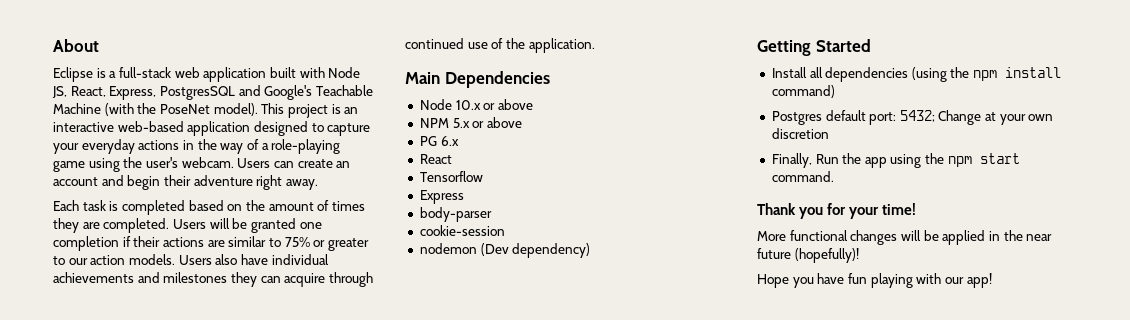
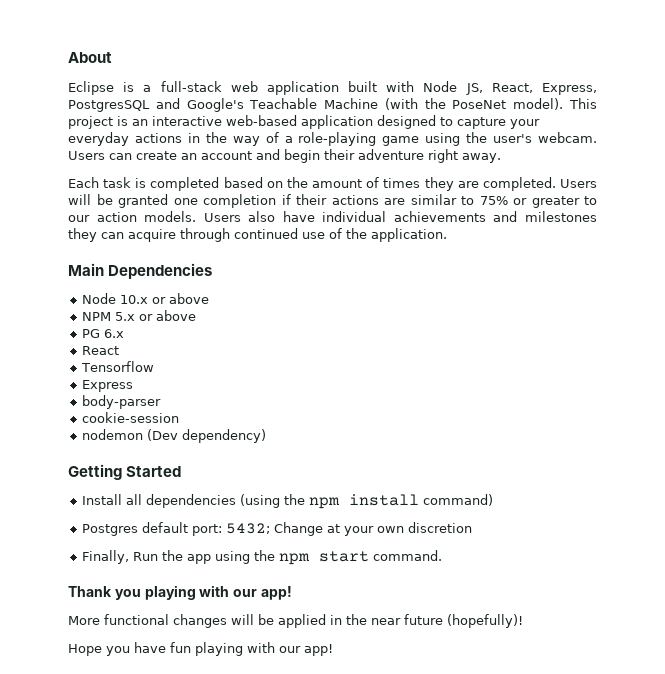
- Thank you for your time!
+ Thank you playing with our app!

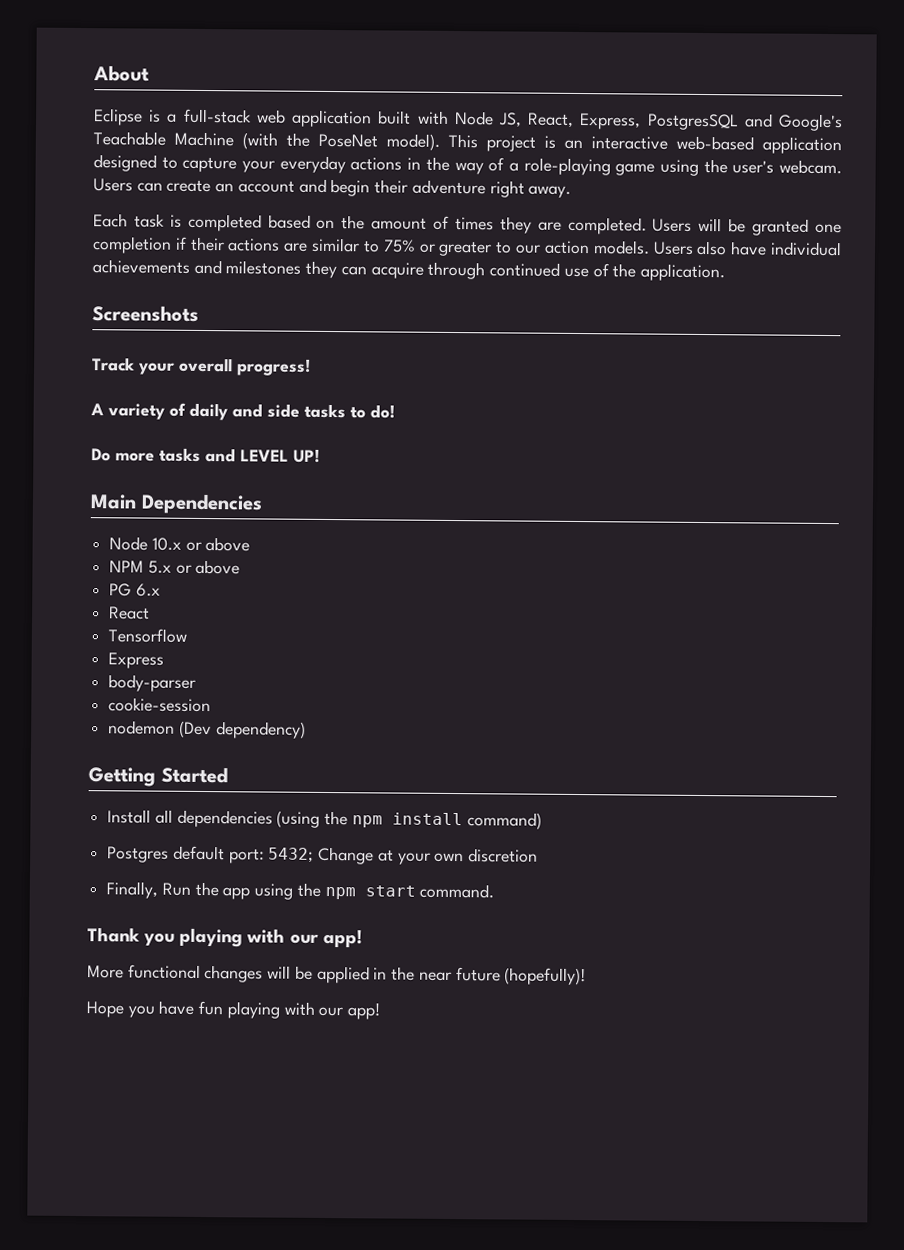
+ Screenshots
+ Track your overall progress!
+ A variety of daily and side tasks to do!
+ Do more tasks and LEVEL UP!

